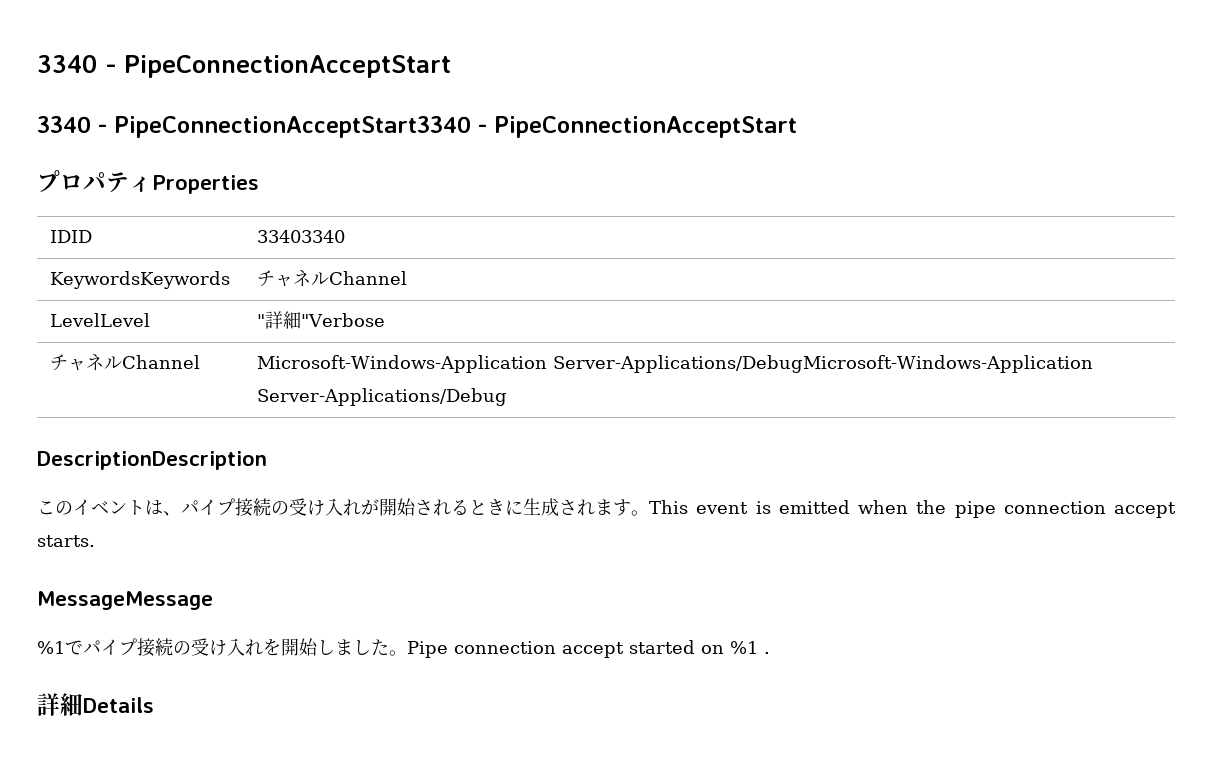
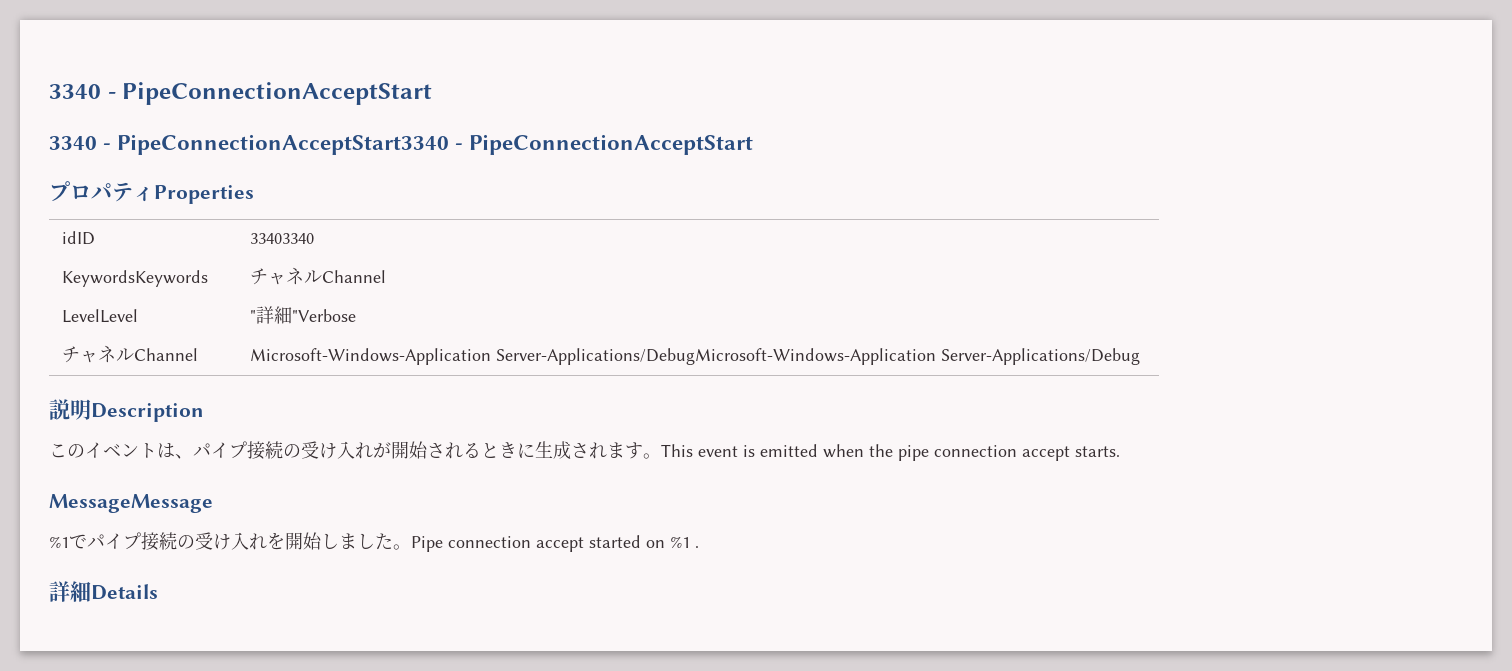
- IDID | 33403340
+ idID | 33403340
- DescriptionDescription
+ 説明Description

